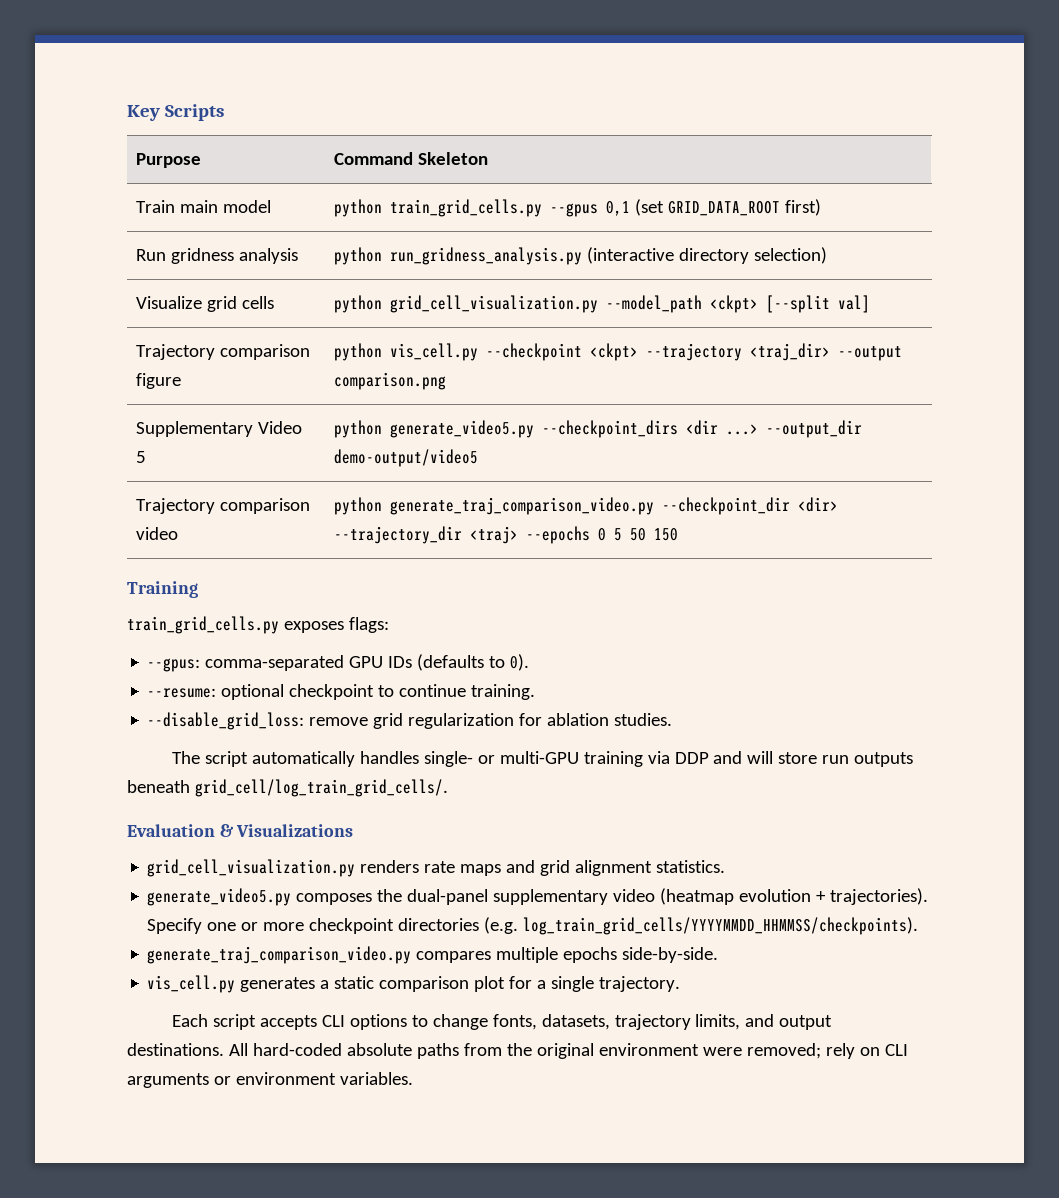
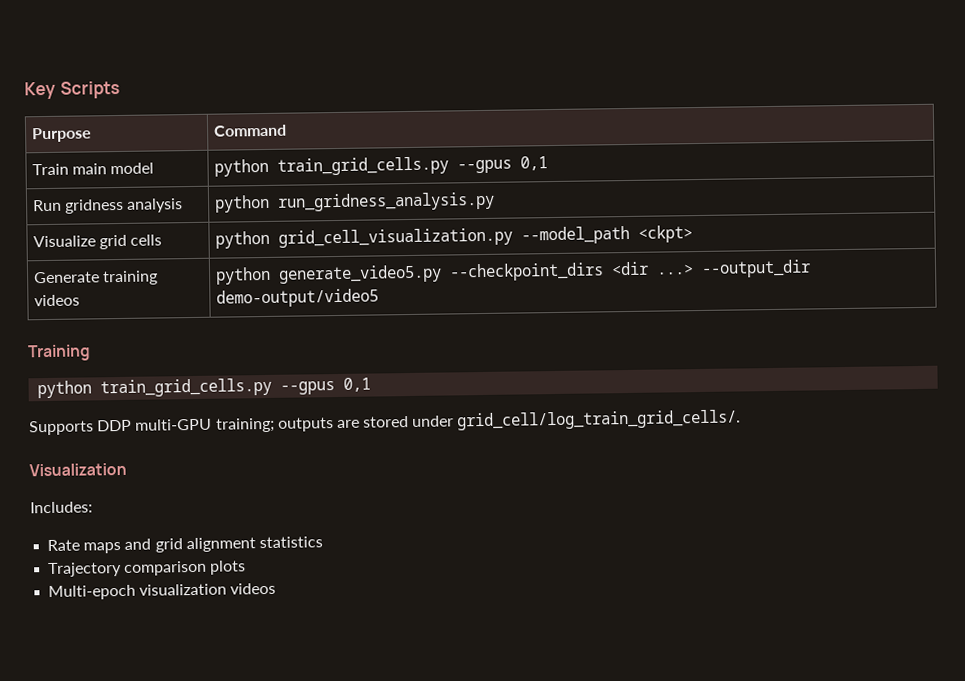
- Purpose | Command Skeleton
+ Purpose | Command
- Train main model | python train_grid_cells.py --gpus 0,1 (set GRID_DATA_ROOT first)
+ Train main model | python train_grid_cells.py --gpus 0,1
- Run gridness analysis | python run_gridness_analysis.py (interactive directory selection)
+ Run gridness analysis | python run_gridness_analysis.py
- Visualize grid cells | python grid_cell_visualization.py --model_path <ckpt> [--split val]
- Trajectory comparison figure | python vis_cell.py --checkpoint <ckpt> --trajectory <traj_dir> --output comparison.png
- Supplementary Video 5 | python generate_video5.py --checkpoint_dirs <dir ...> --output_dir demo-output/video5
+ Visualize grid cells | python grid_cell_visualization.py --model_path <ckpt>
+ Generate training videos | python generate_video5.py --checkpoint_dirs <dir ...> --output_dir demo-output/video5
- Trajectory comparison video | python generate_traj_comparison_video.py --checkpoint_dir <dir> --trajectory_dir <traj> --epochs 0 5 50 150
  Training
- train_grid_cells.py exposes flags:
- --gpus: comma-separated GPU IDs (defaults to 0).
- --resume: optional checkpoint to continue training.
- --disable_grid_loss: remove grid regularization for ablation studies.
- The script automatically handles single- or multi-GPU training via DDP and will store run outputs beneath grid_cell/log_train_grid_cells/.
- Evaluation & Visualizations
- grid_cell_visualization.py renders rate maps and grid alignment statistics.
- generate_video5.py composes the dual-panel supplementary video (heatmap evolution + trajectories). Specify one or more checkpoint directories (e.g. log_train_grid_cells/YYYYMMDD_HHMMSS/checkpoints).
- generate_traj_comparison_video.py compares multiple epochs side-by-side.
- vis_cell.py generates a static comparison plot for a single trajectory.
- Each script accepts CLI options to change fonts, datasets, trajectory limits, and output destinations. All hard-coded absolute paths from the original environment were removed; rely on CLI arguments or environment variables.
+ python train_grid_cells.py --gpus 0,1
+ Supports DDP multi-GPU training; outputs are stored under grid_cell/log_train_grid_cells/.
+ Visualization
+ Includes:
+ Rate maps and grid alignment statistics
+ Trajectory comparison plots
+ Multi-epoch visualization videos

